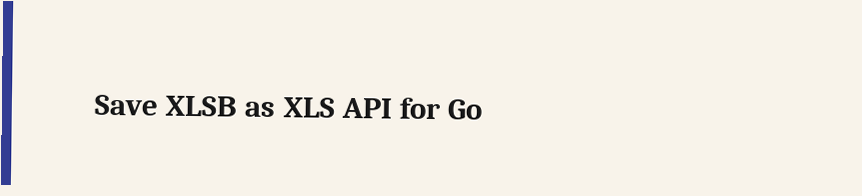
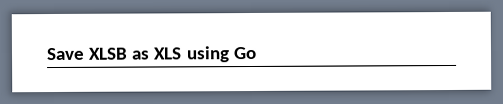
- Save XLSB as XLS API for Go
+ Save XLSB as XLS using Go

